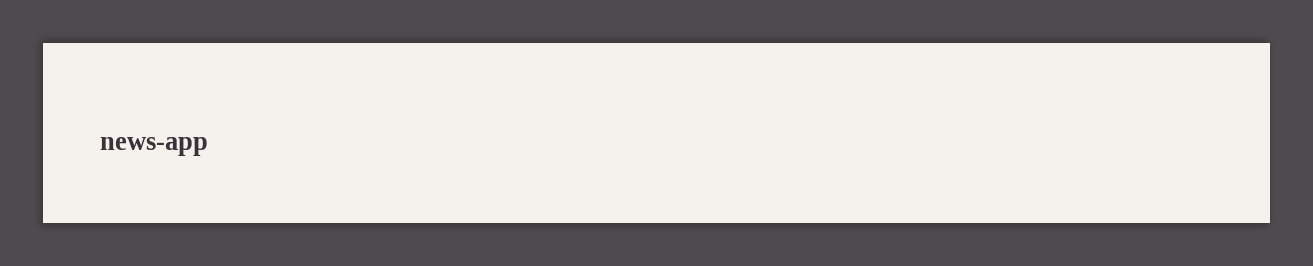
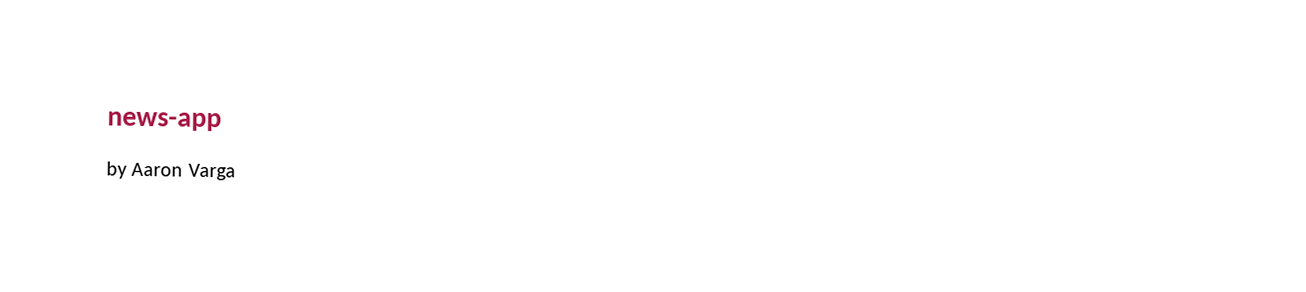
+ by Aaron Varga

